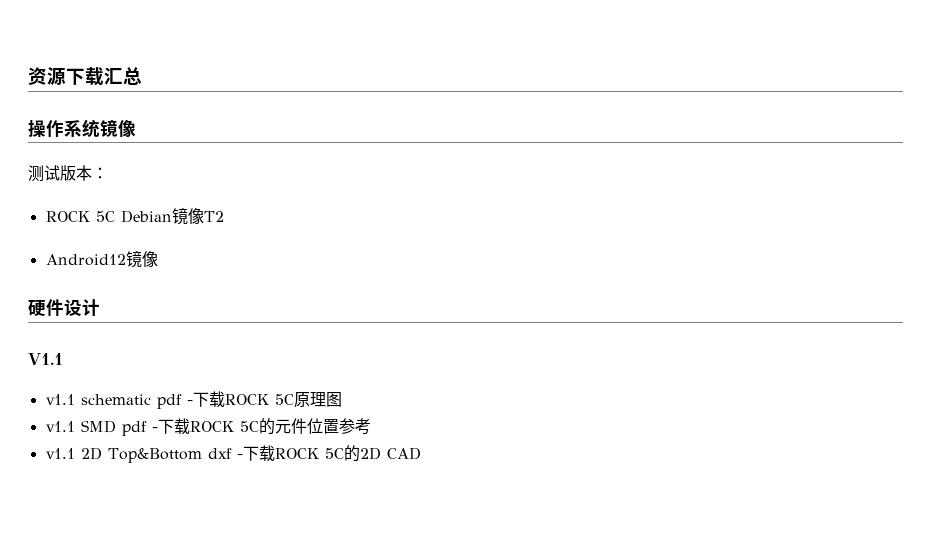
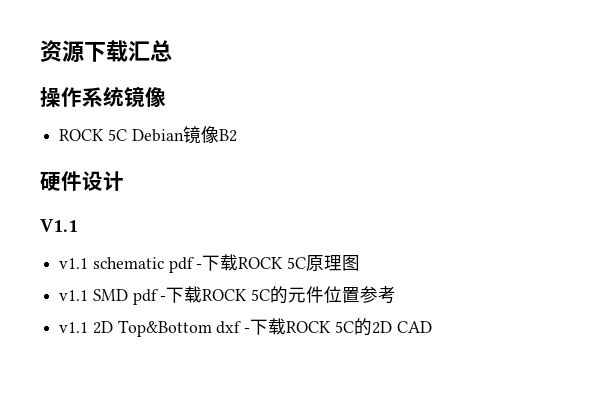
- 测试版本：
- ROCK 5C Debian镜像T2
- Android12镜像
+ ROCK 5C Debian镜像B2

